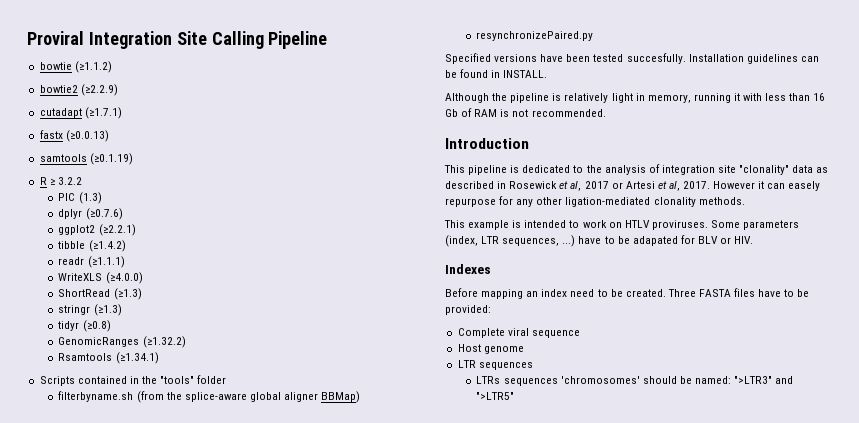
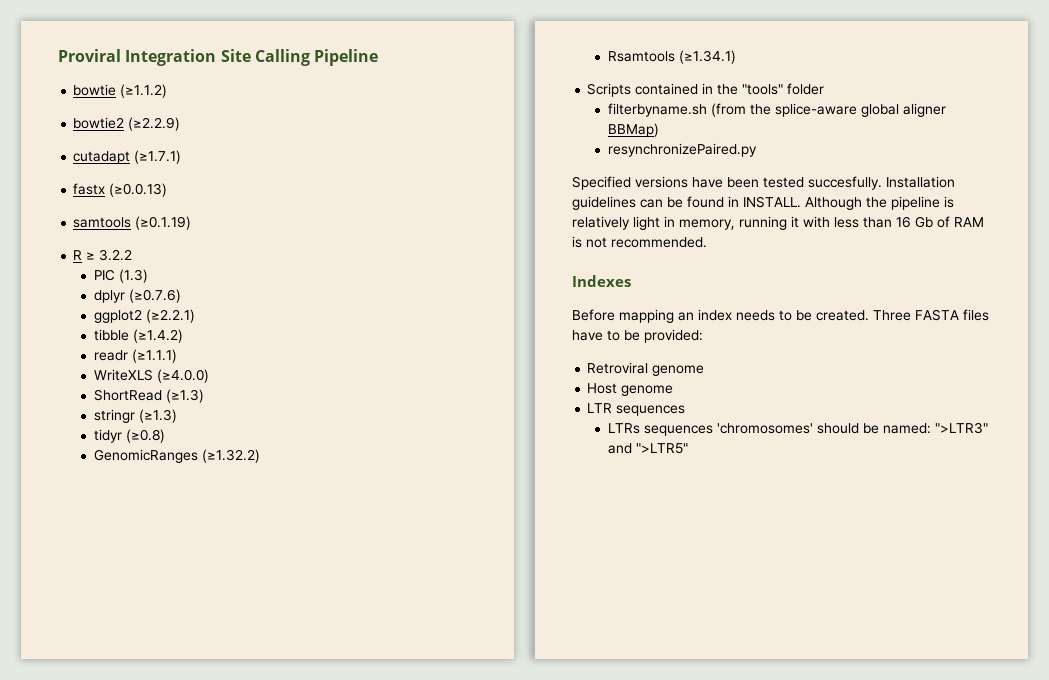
- Installation guidelines can be found in INSTALL.
- Although the pipeline is relatively light in memory, running it with less than 16 Gb of RAM is not recommended.
+ Installation guidelines can be found in INSTALL. Although the pipeline is relatively light in memory, running it with less than 16 Gb of RAM is not recommended.
- Introduction
- This pipeline is dedicated to the analysis of integration site "clonality" data as described in Rosewick et al, 2017 or Artesi et al, 2017. However it can easely repurpose for any other ligation-mediated clonality methods.
- This example is intended to work on HTLV proviruses. Some parameters (index, LTR sequences, ...) have to be adapated for BLV or HIV.
- Before mapping an index need to be created.
+ Before mapping an index needs to be created.
- Complete viral sequence
+ Retroviral genome

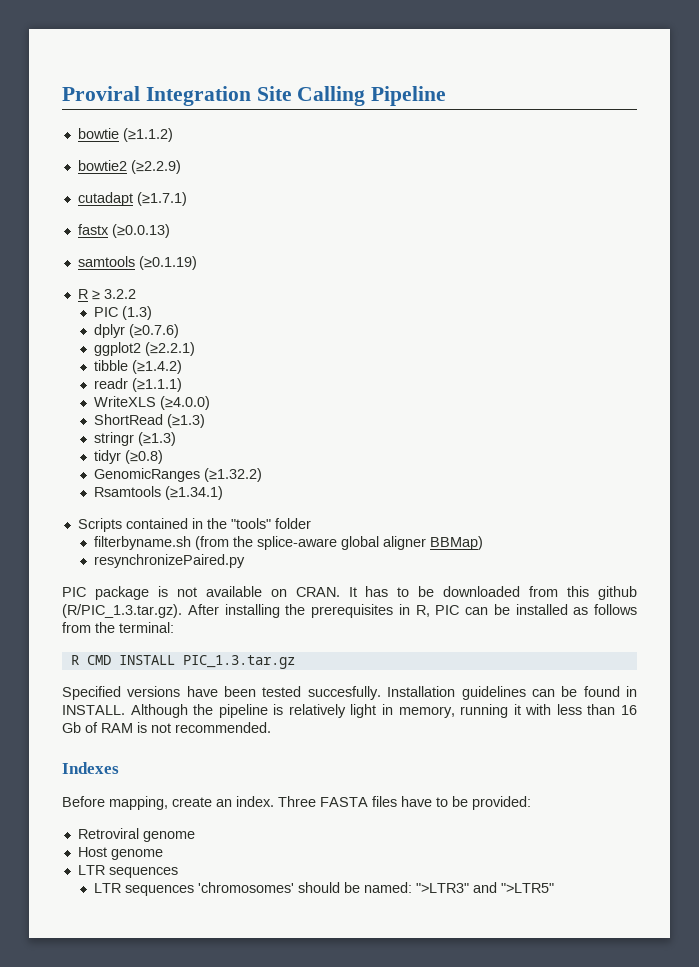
+ PIC package is not available on CRAN. It has to be downloaded from this github (R/PIC_1.3.tar.gz). After installing the prerequisites in R, PIC can be installed as follows from the terminal:
+ R CMD INSTALL PIC_1.3.tar.gz
- Before mapping an index needs to be created.
+ Before mapping, create an index.
- LTRs sequences 'chromosomes' should be named: ">LTR3" and ">LTR5"
+ LTR sequences 'chromosomes' should be named: ">LTR3" and ">LTR5"

